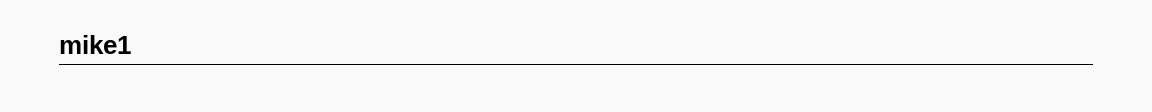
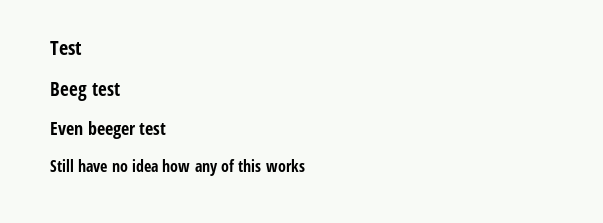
- mike1
+ Test
+ Beeg test
+ Even beeger test
+ Still have no idea how any of this works

